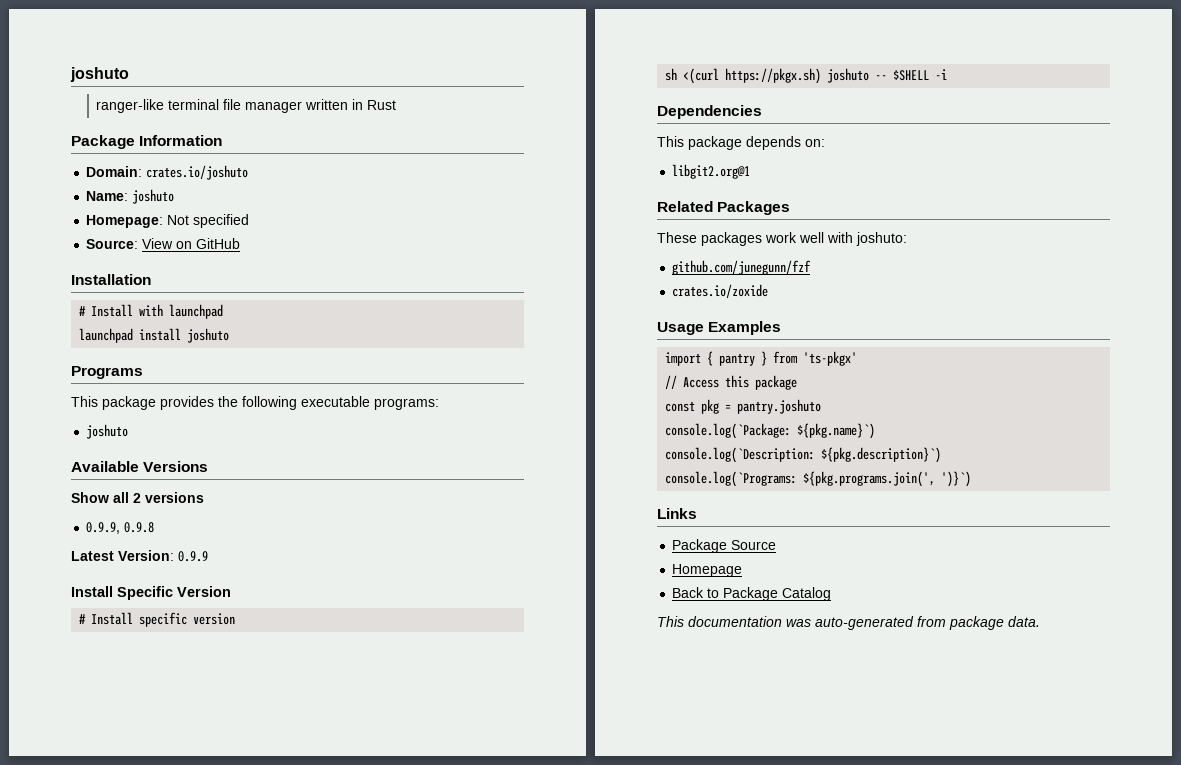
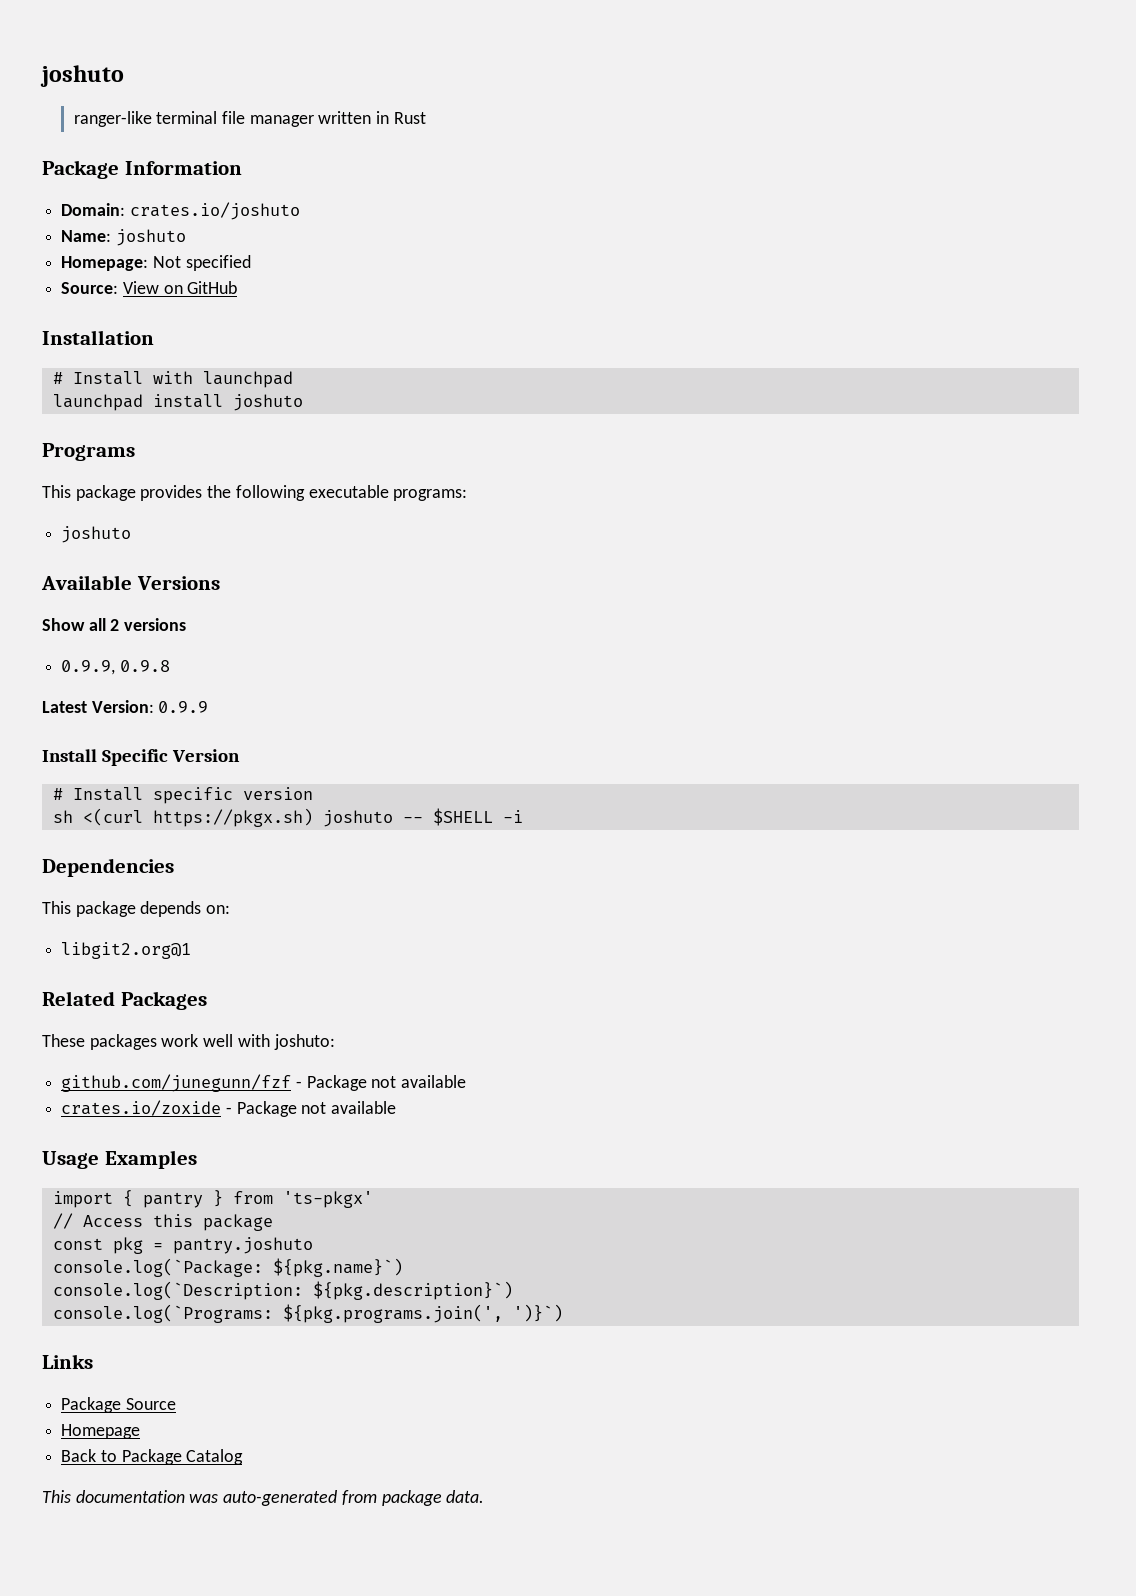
- github.com/junegunn/fzf
- crates.io/zoxide
+ github.com/junegunn/fzf - Package not available
+ crates.io/zoxide - Package not available

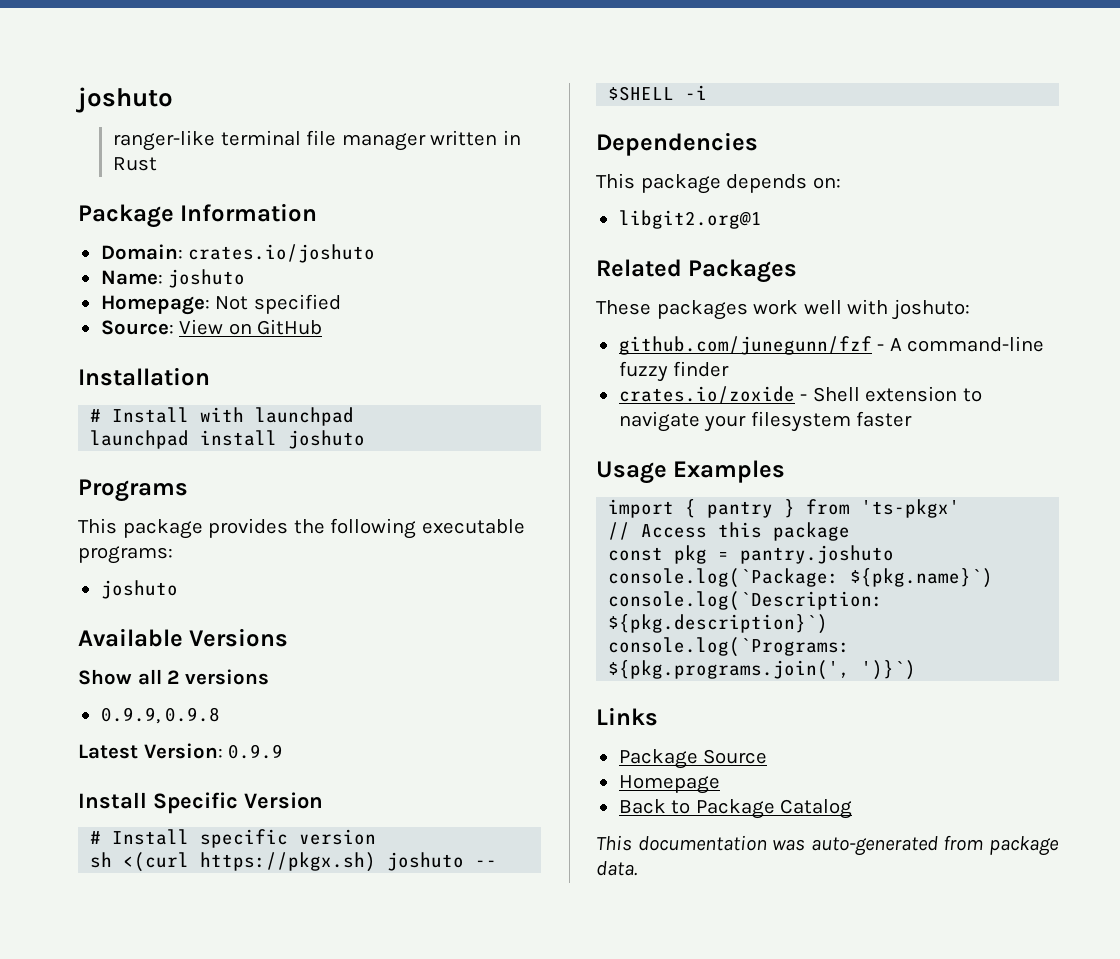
- github.com/junegunn/fzf - Package not available
- crates.io/zoxide - Package not available
+ github.com/junegunn/fzf - A command-line fuzzy finder
+ crates.io/zoxide - Shell extension to navigate your filesystem faster

